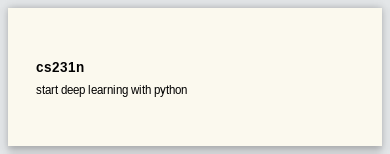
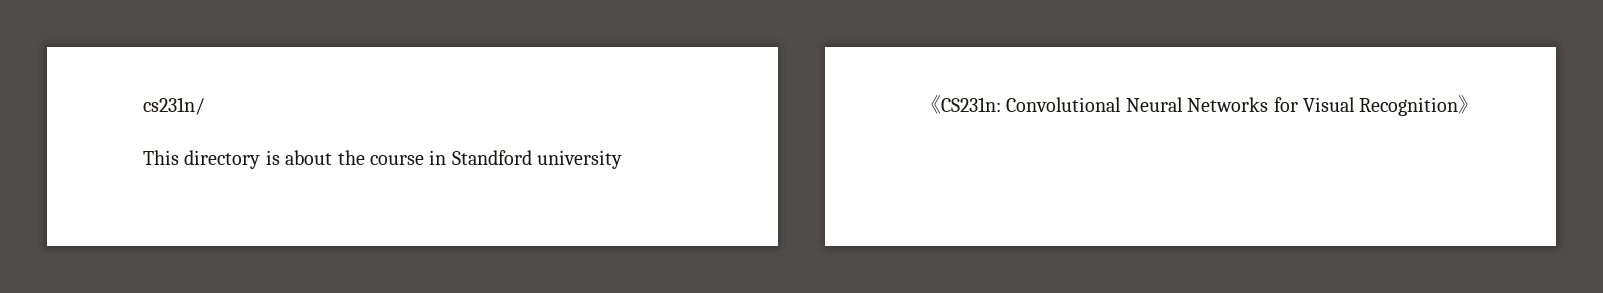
- cs231n
- start deep learning with python
+ cs231n/
+ This directory is about the course in Standford university
+ 《CS231n: Convolutional Neural Networks for Visual Recognition》

